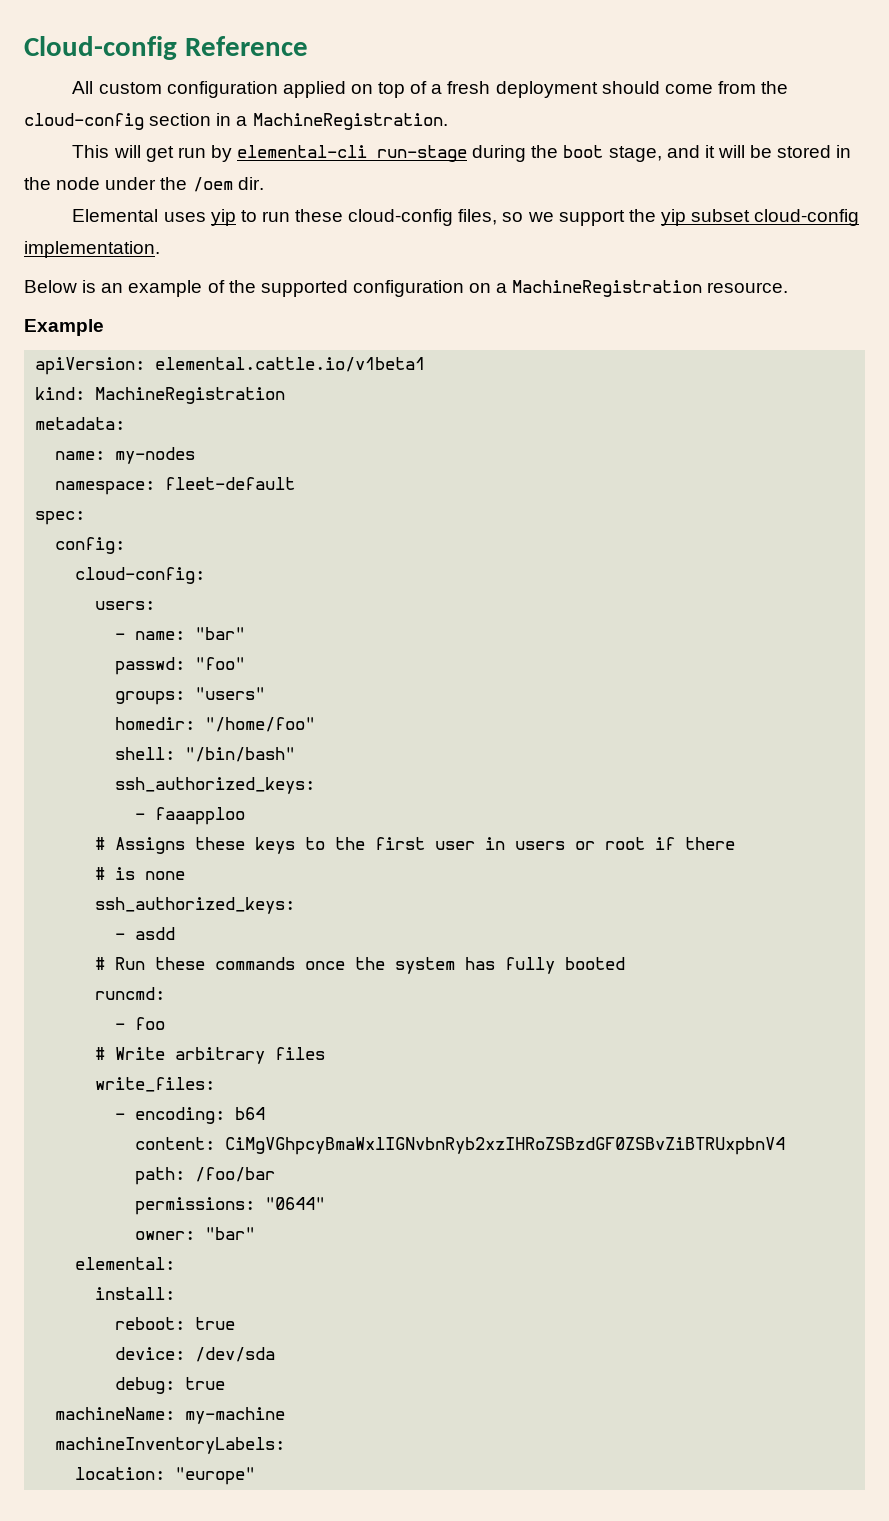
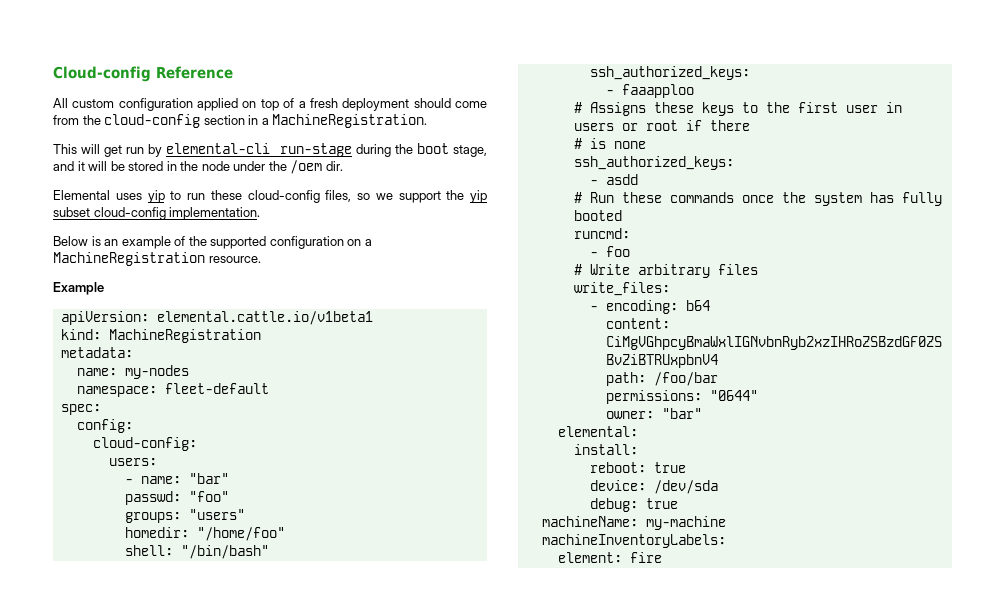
- location: "europe"
+ element: fire

